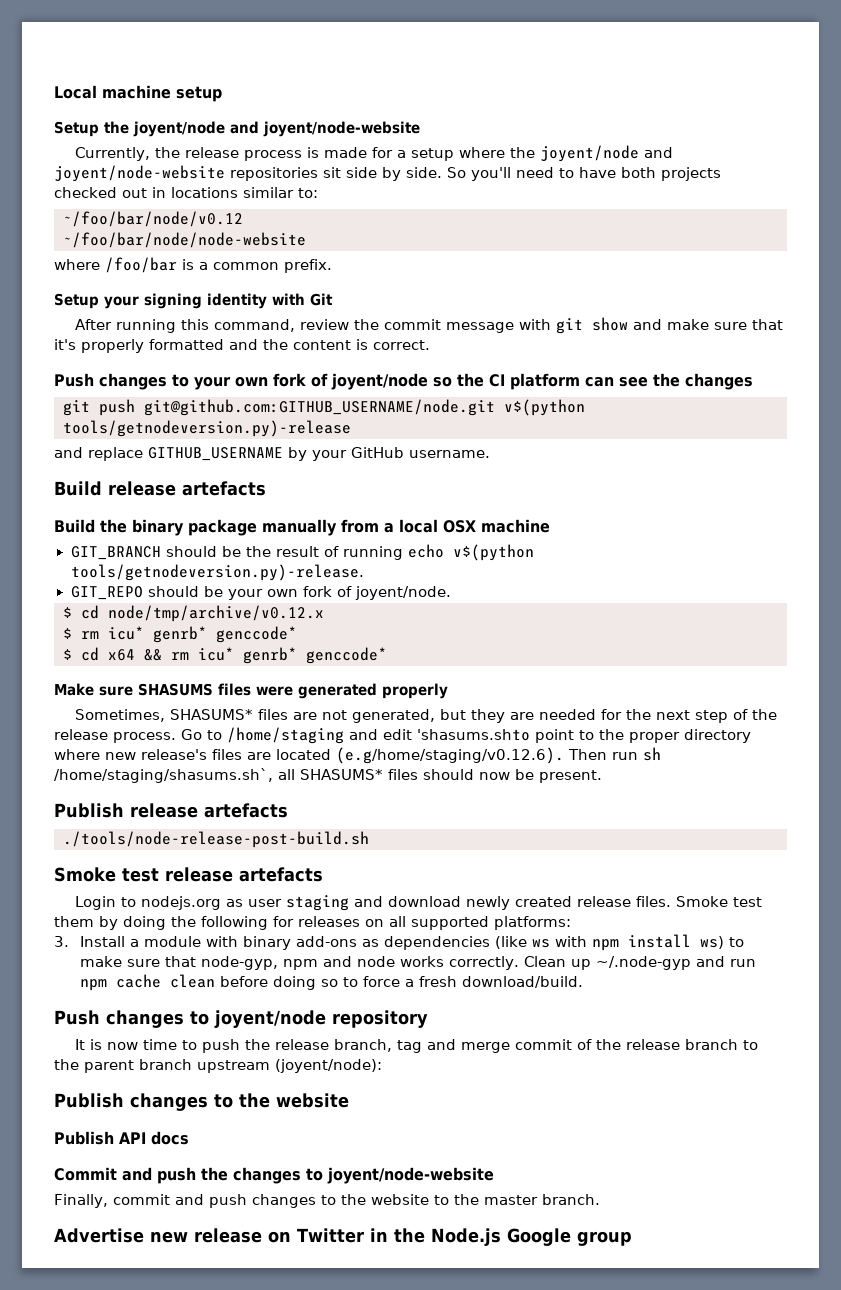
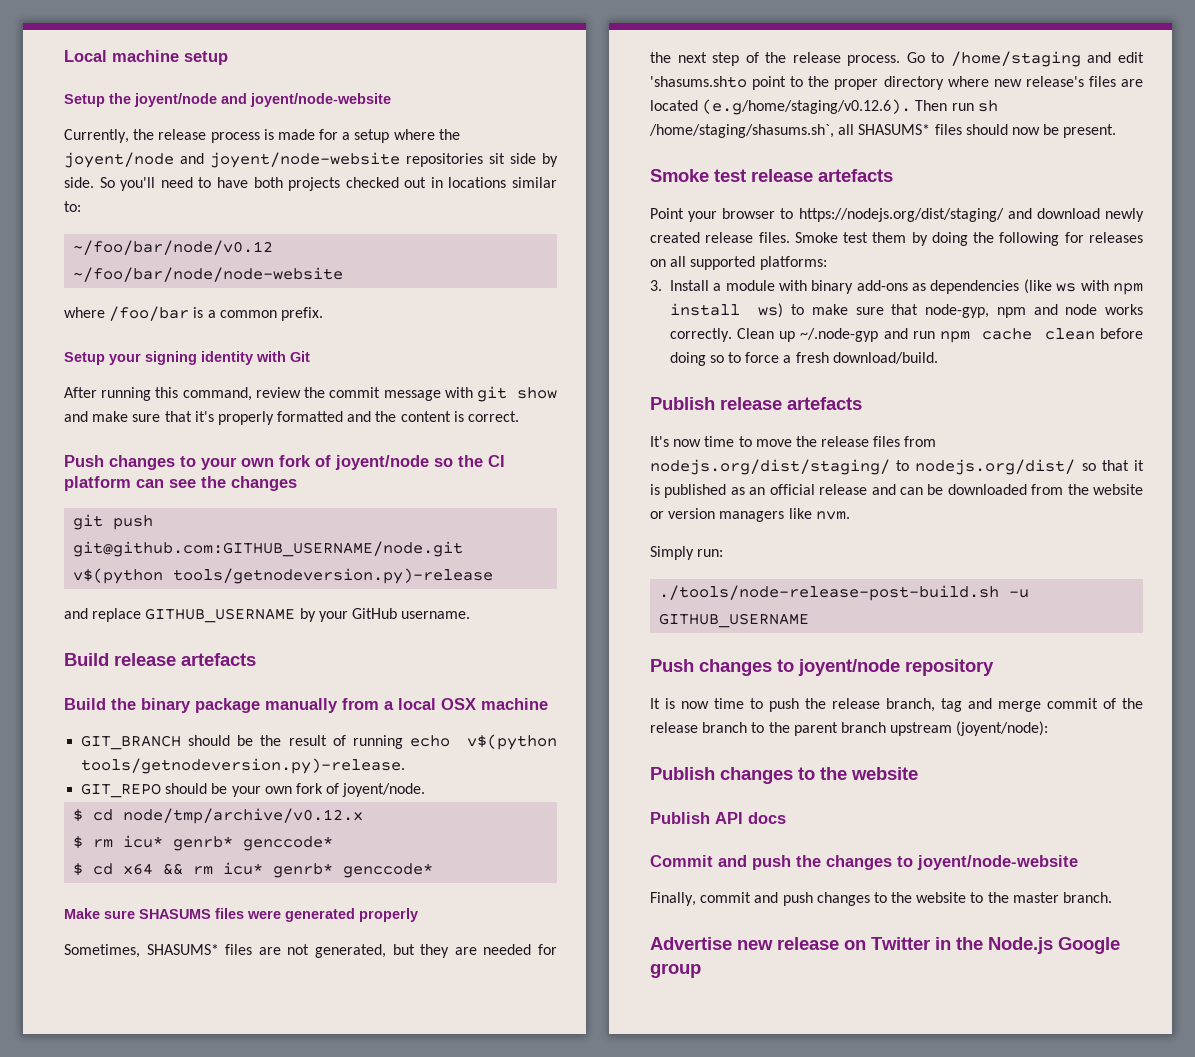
- Publish release artefacts
- ./tools/node-release-post-build.sh
- Login to nodejs.org as user staging and download newly created release files.
+ Point your browser to https://nodejs.org/dist/staging/ and download newly created release files.
+ Publish release artefacts
+ It's now time to move the release files from nodejs.org/dist/staging/ to nodejs.org/dist/ so that it is published as an official release and can be downloaded from the website or version managers like nvm.
+ Simply run:
+ ./tools/node-release-post-build.sh -u GITHUB_USERNAME

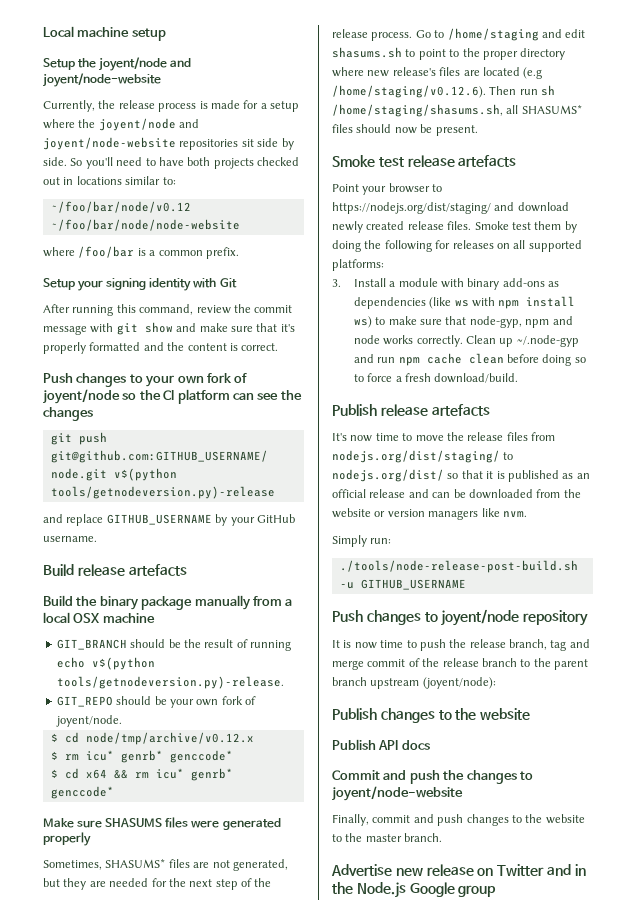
- Go to /home/staging and edit 'shasums.shto point to the proper directory where new release's files are located (e.g/home/staging/v0.12.6). Then run sh /home/staging/shasums.sh`, all SHASUMS* files should now be present.
+ Go to /home/staging and edit shasums.sh to point to the proper directory where new release's files are located (e.g /home/staging/v0.12.6). Then run sh /home/staging/shasums.sh, all SHASUMS* files should now be present.
- Advertise new release on Twitter in the Node.js Google group
+ Advertise new release on Twitter and in the Node.js Google group

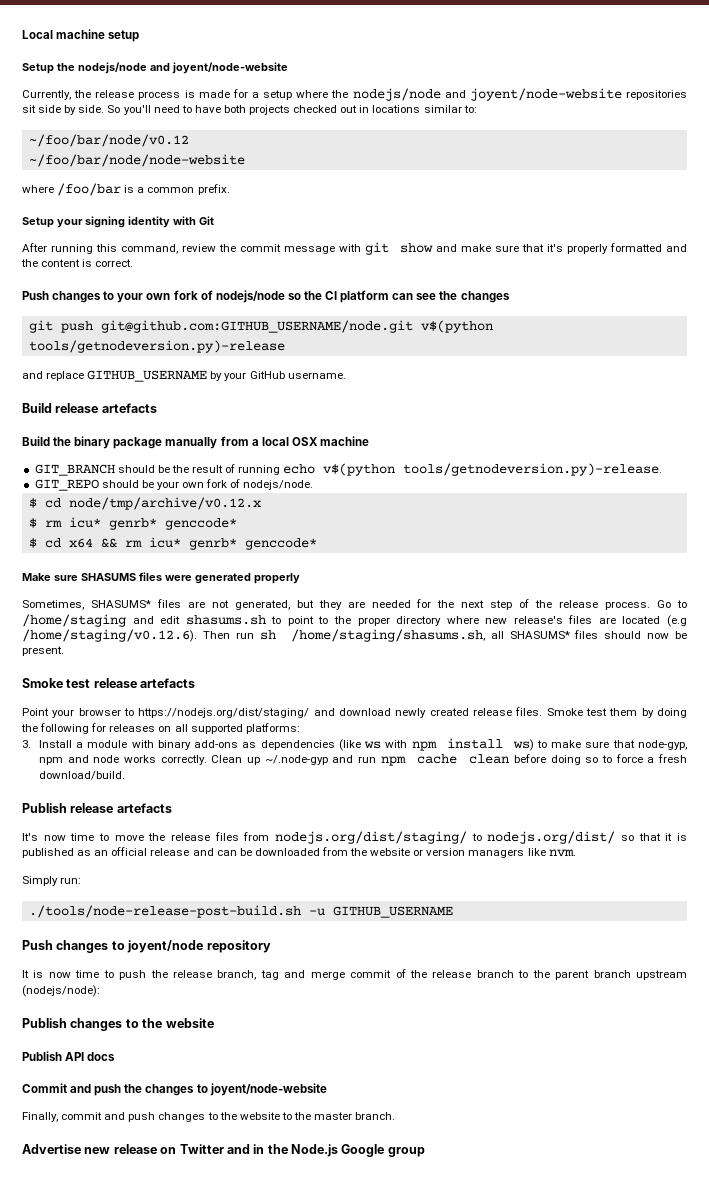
- Setup the joyent/node and joyent/node-website
+ Setup the nodejs/node and joyent/node-website
- Currently, the release process is made for a setup where the joyent/node and joyent/node-website repositories sit side by side.
+ Currently, the release process is made for a setup where the nodejs/node and joyent/node-website repositories sit side by side.
- Push changes to your own fork of joyent/node so the CI platform can see the changes
+ Push changes to your own fork of nodejs/node so the CI platform can see the changes
- GIT_REPO should be your own fork of joyent/node.
+ GIT_REPO should be your own fork of nodejs/node.
- It is now time to push the release branch, tag and merge commit of the release branch to the parent branch upstream (joyent/node):
+ It is now time to push the release branch, tag and merge commit of the release branch to the parent branch upstream (nodejs/node):

